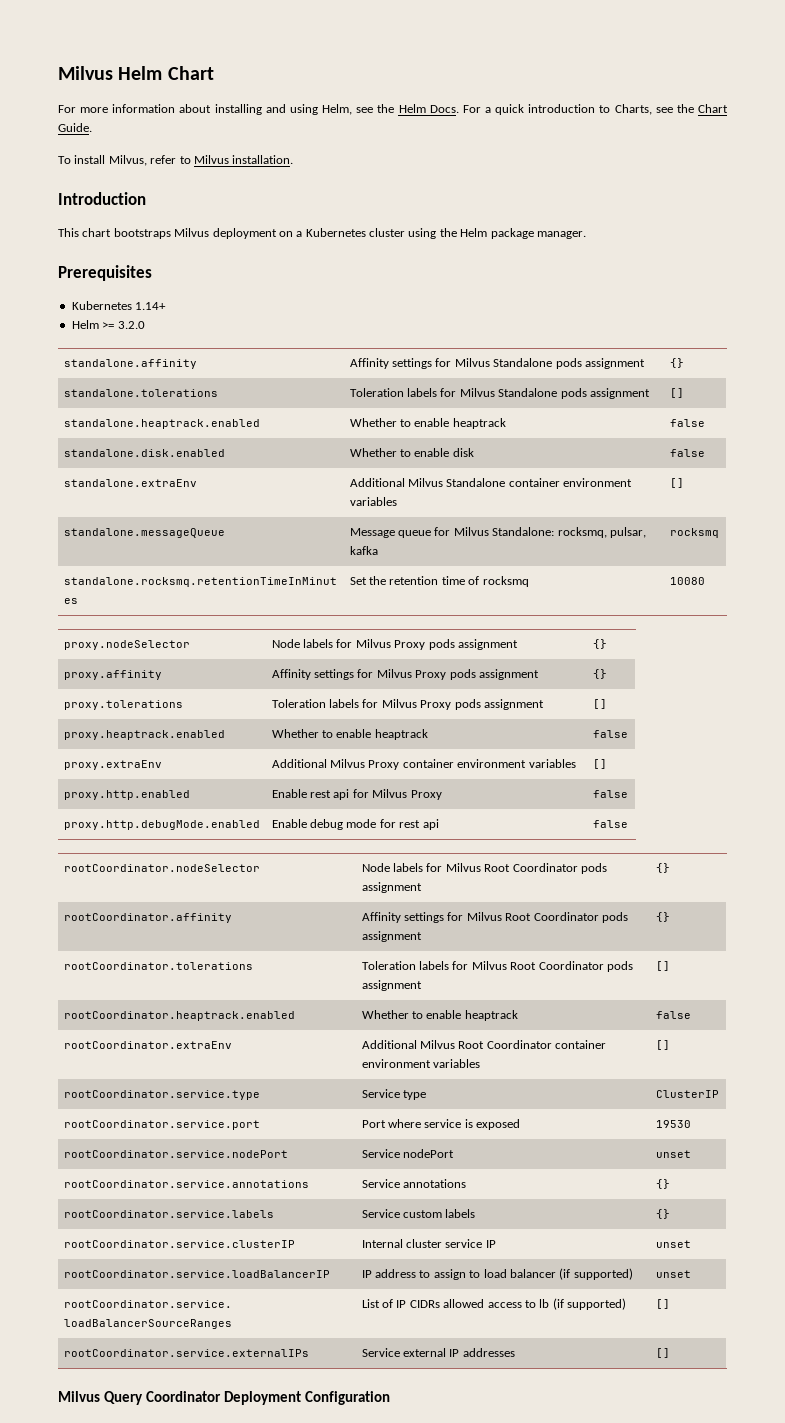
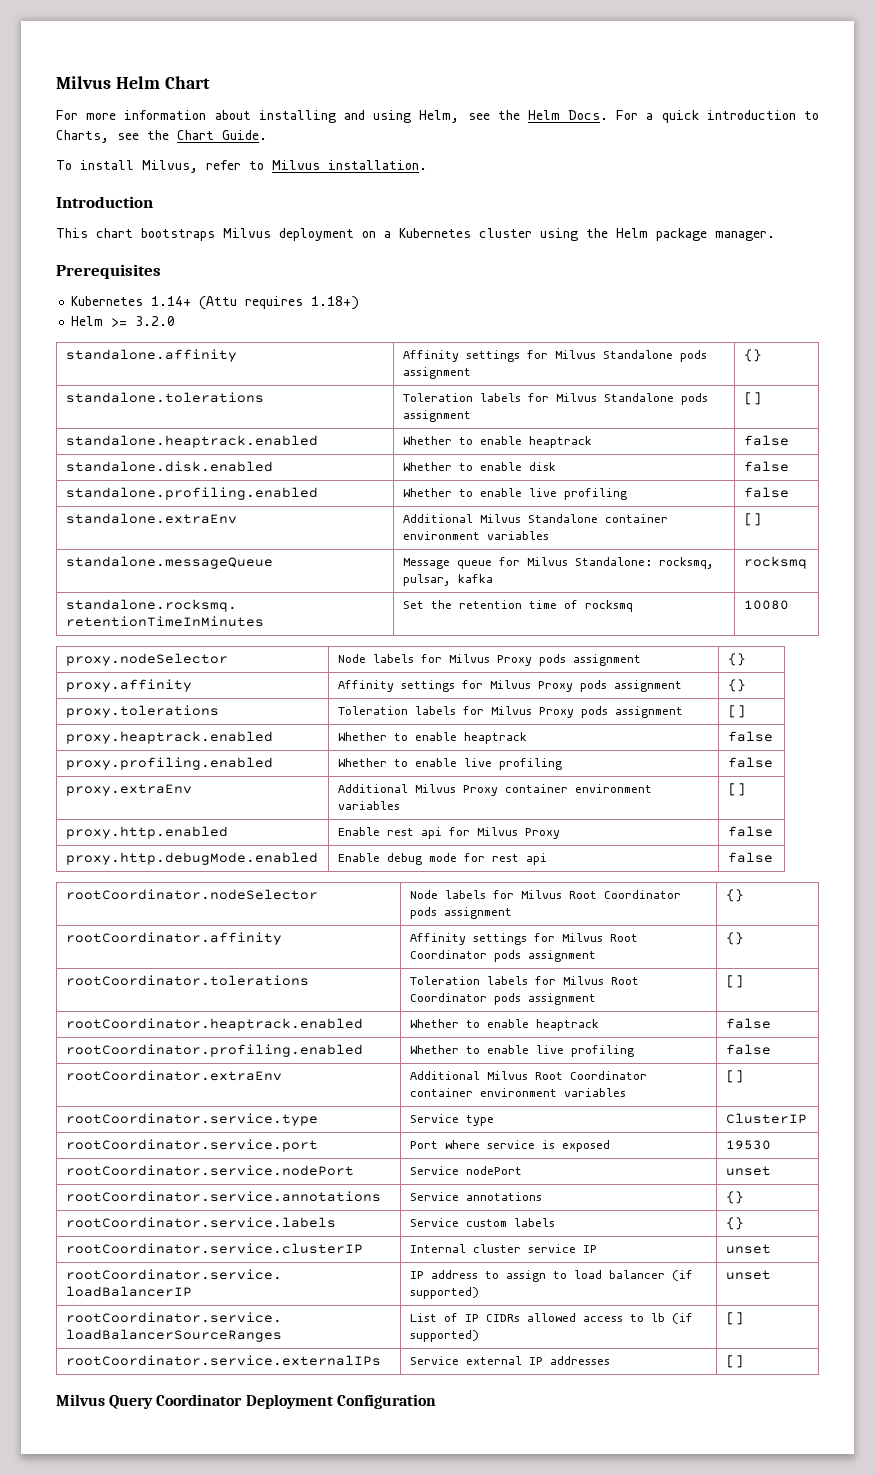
- Kubernetes 1.14+
+ Kubernetes 1.14+ (Attu requires 1.18+)
+ standalone.profiling.enabled | Whether to enable live profiling | false
+ proxy.profiling.enabled | Whether to enable live profiling | false
+ rootCoordinator.profiling.enabled | Whether to enable live profiling | false

